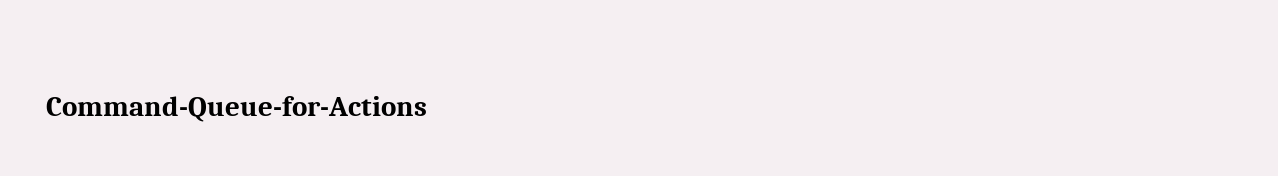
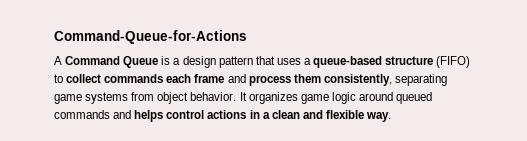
+ A Command Queue is a design pattern that uses a queue-based structure (FIFO) to collect commands each frame and process them consistently, separating game systems from object behavior. It organizes game logic around queued commands and helps control actions in a clean and flexible way.

